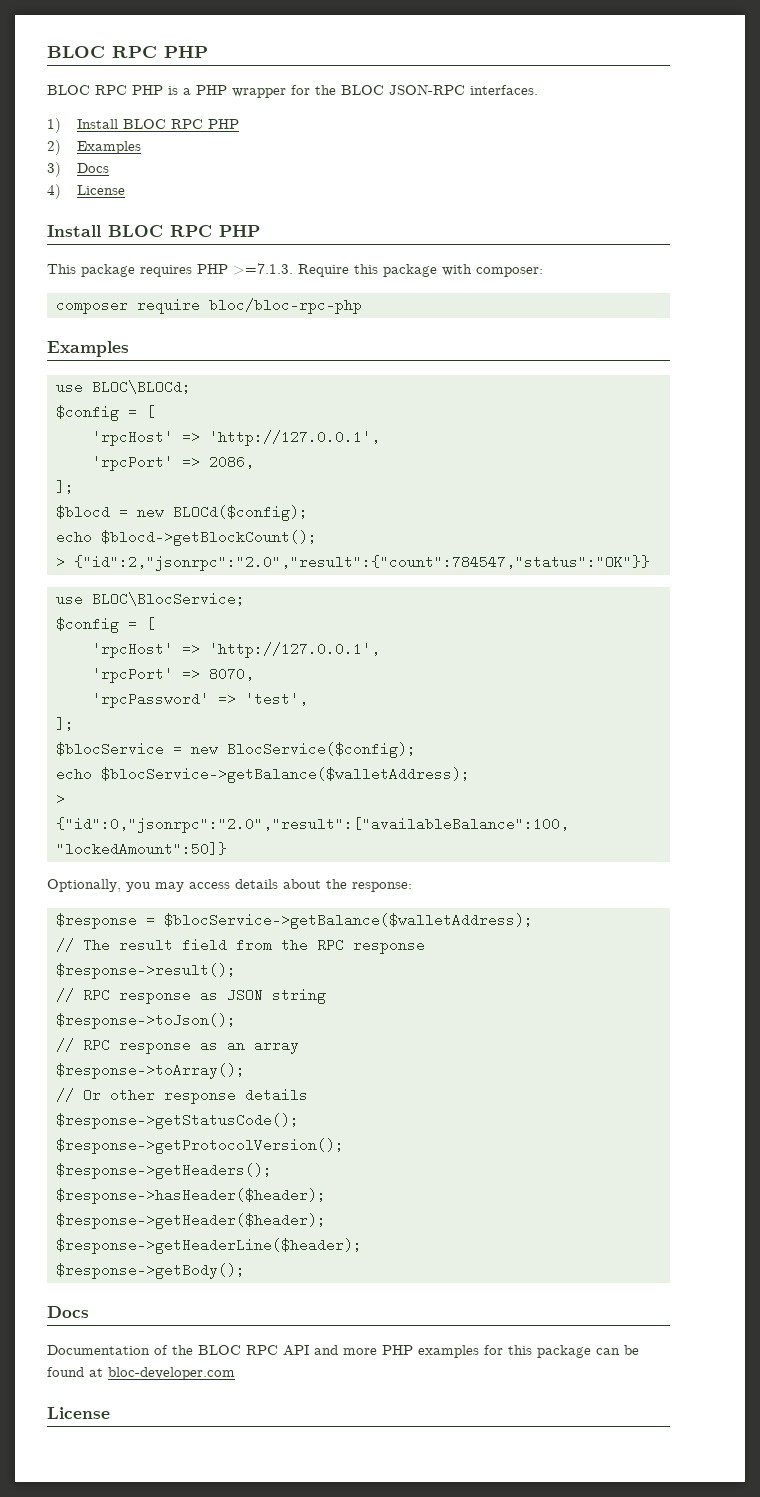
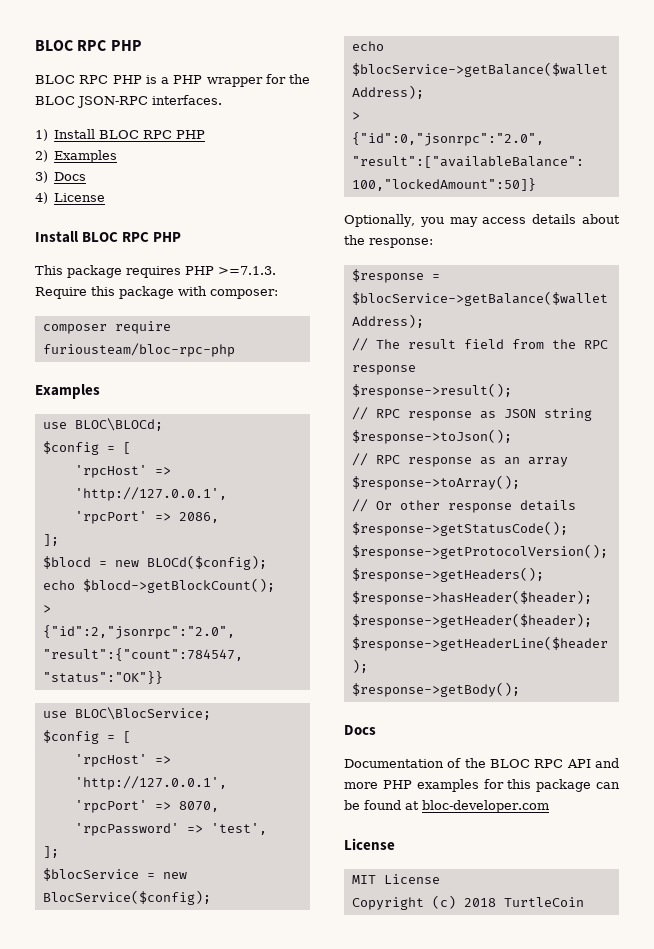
- composer require bloc/bloc-rpc-php
+ composer require furiousteam/bloc-rpc-php
+ MIT License
+ Copyright (c) 2018 TurtleCoin

